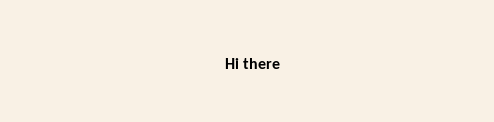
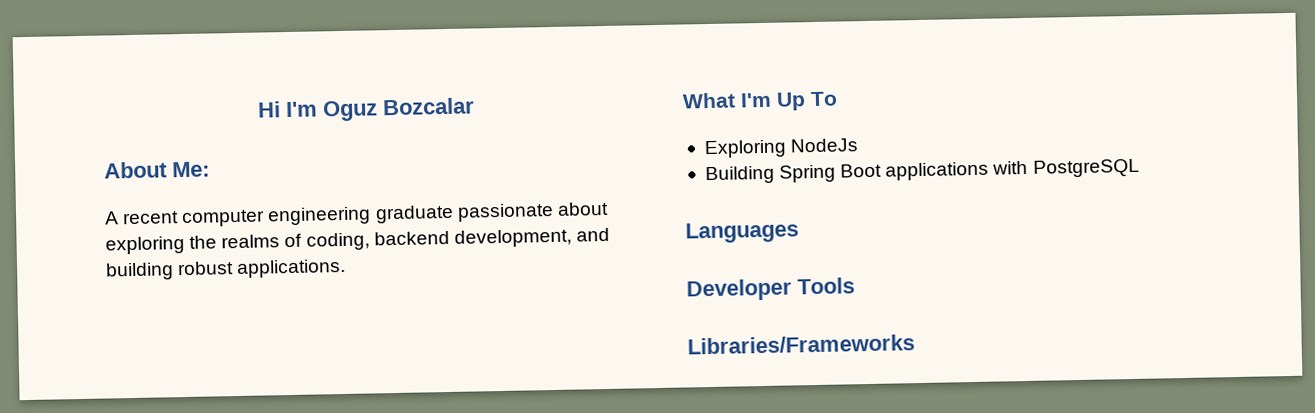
- Hi there
+ Hi I'm Oguz Bozcalar
+ About Me:
+ A recent computer engineering graduate passionate about exploring the realms of coding, backend development, and building robust applications.
+ What I'm Up To
+ Exploring NodeJs
+ Building Spring Boot applications with PostgreSQL
+ Languages
+ Developer Tools
+ Libraries/Frameworks

